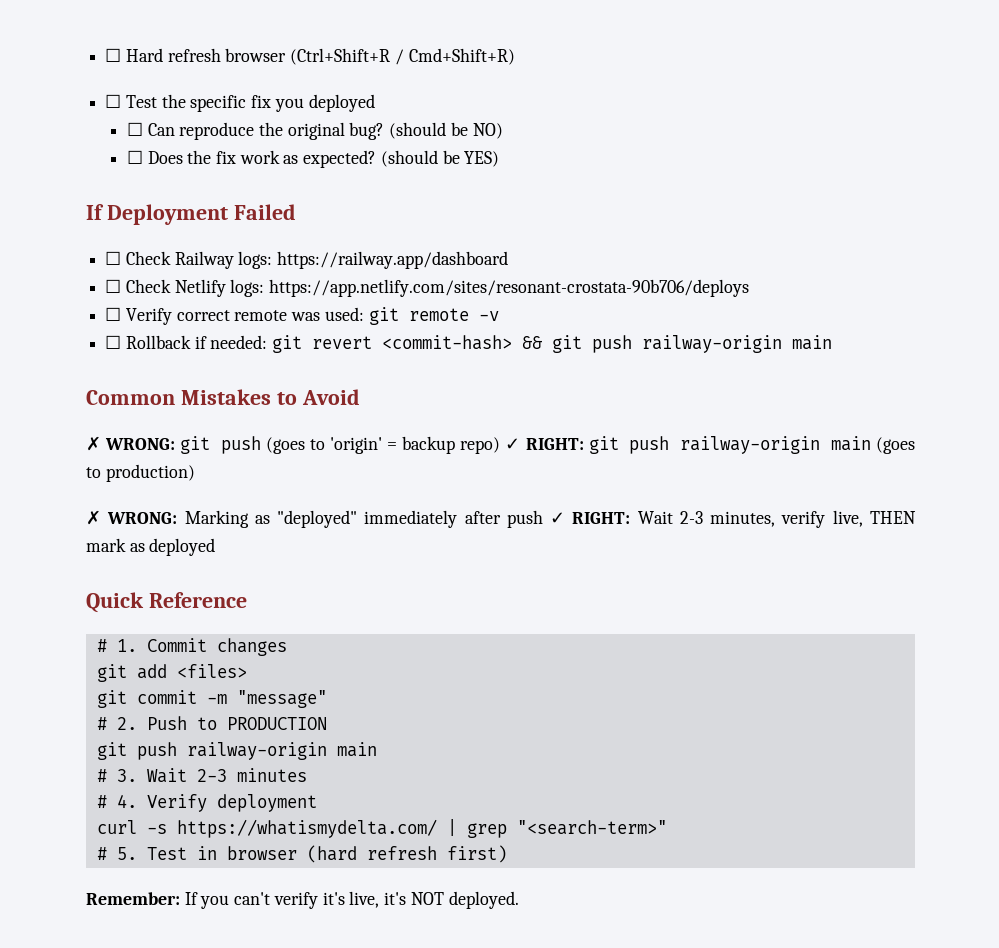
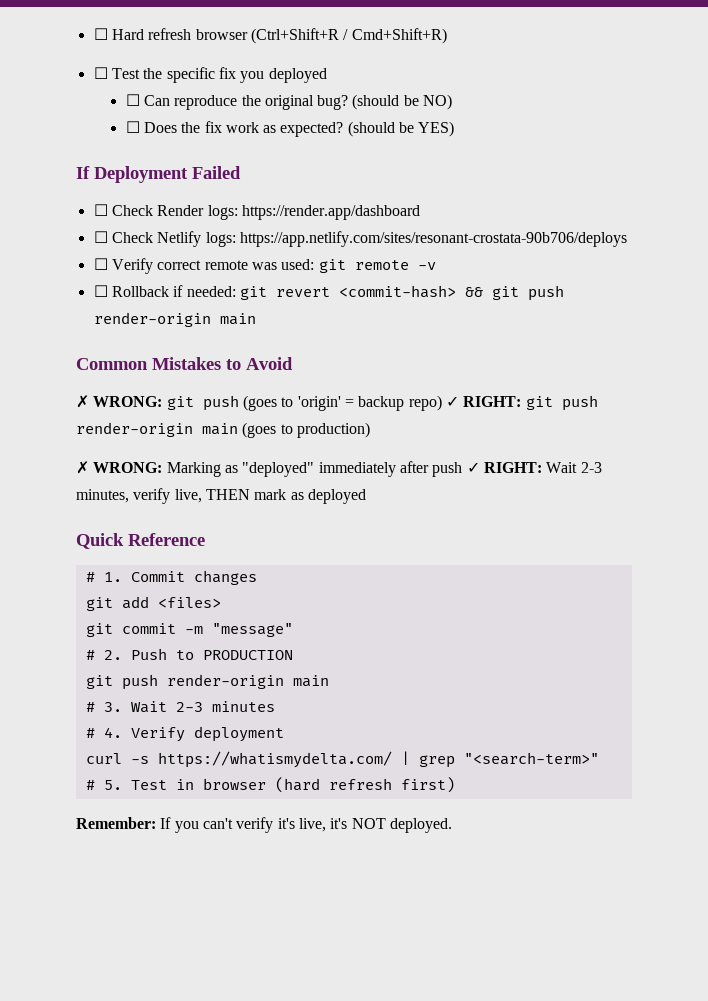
- ☐ Check Railway logs: https://railway.app/dashboard
+ ☐ Check Render logs: https://render.app/dashboard
- ☐ Rollback if needed: git revert <commit-hash> && git push railway-origin main
+ ☐ Rollback if needed: git revert <commit-hash> && git push render-origin main
- ✗ WRONG: git push (goes to 'origin' = backup repo) ✓ RIGHT: git push railway-origin main (goes to production)
+ ✗ WRONG: git push (goes to 'origin' = backup repo) ✓ RIGHT: git push render-origin main (goes to production)
  # 2. Push to PRODUCTION
- git push railway-origin main
+ git push render-origin main

